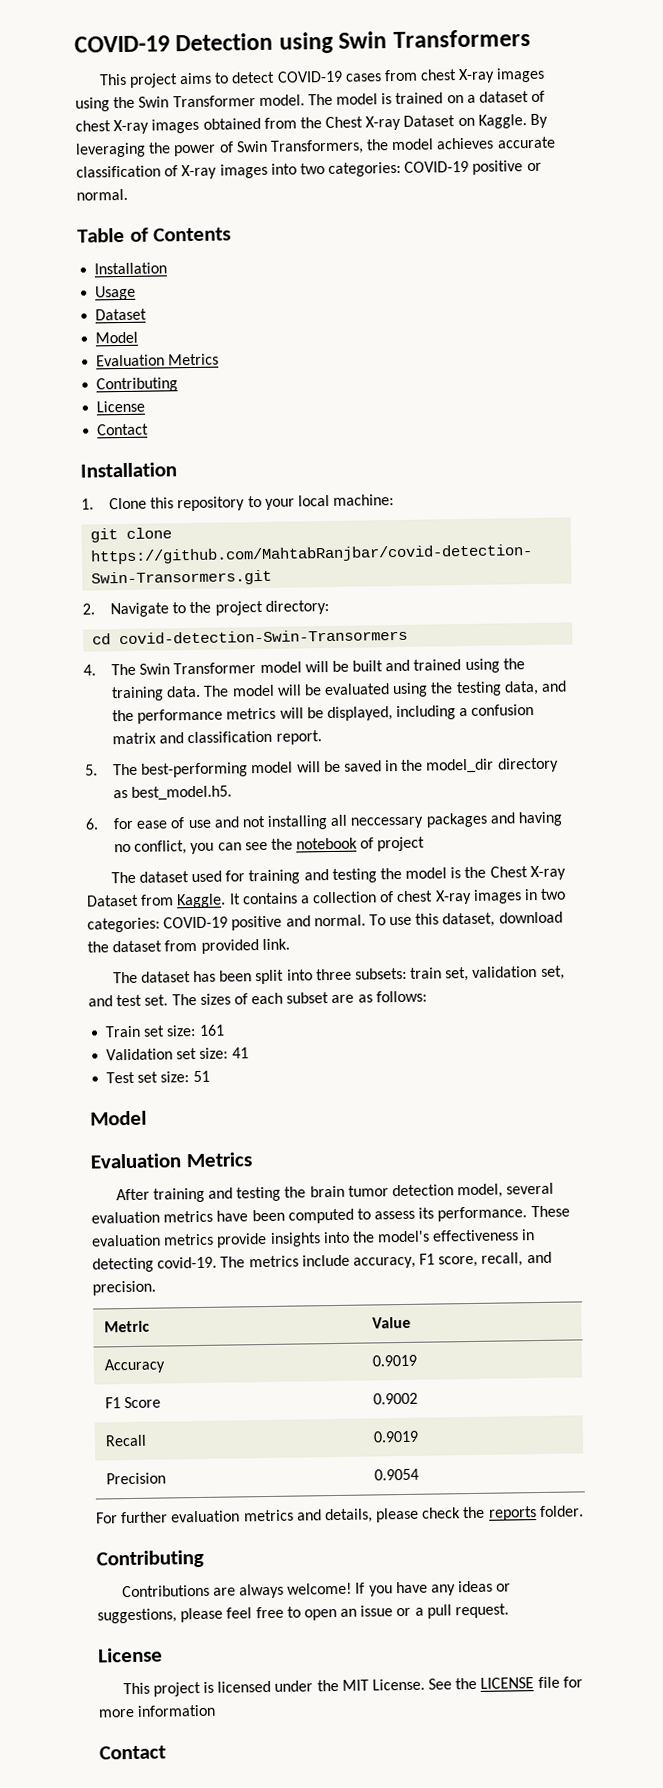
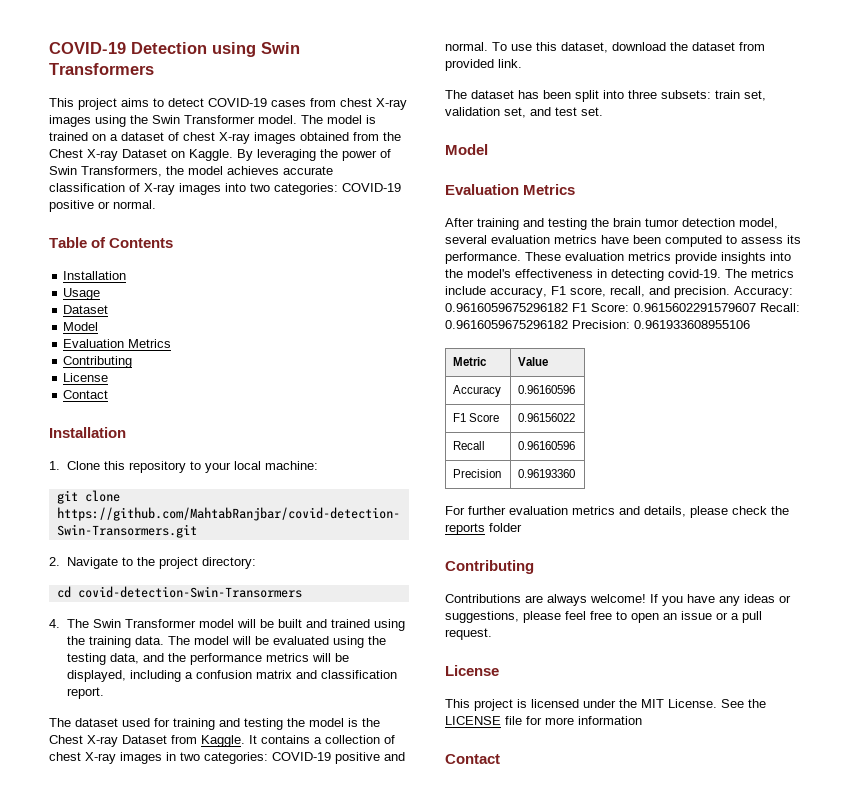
- 5. The best-performing model will be saved in the model_dir directory as best_model.h5.
- 6. for ease of use and not installing all neccessary packages and having no conflict, you can see the notebook of project
- The sizes of each subset are as follows:
- Train set size: 161
- Validation set size: 41
- Test set size: 51
+ Accuracy: 0.9616059675296182 F1 Score: 0.9615602291579607 Recall: 0.9616059675296182 Precision: 0.961933608955106
- Accuracy | 0.9019
+ Accuracy | 0.96160596
- F1 Score | 0.9002
+ F1 Score | 0.96156022
- Recall | 0.9019
+ Recall | 0.96160596
- Precision | 0.9054
+ Precision | 0.96193360
- For further evaluation metrics and details, please check the reports folder.
+ For further evaluation metrics and details, please check the reports folder

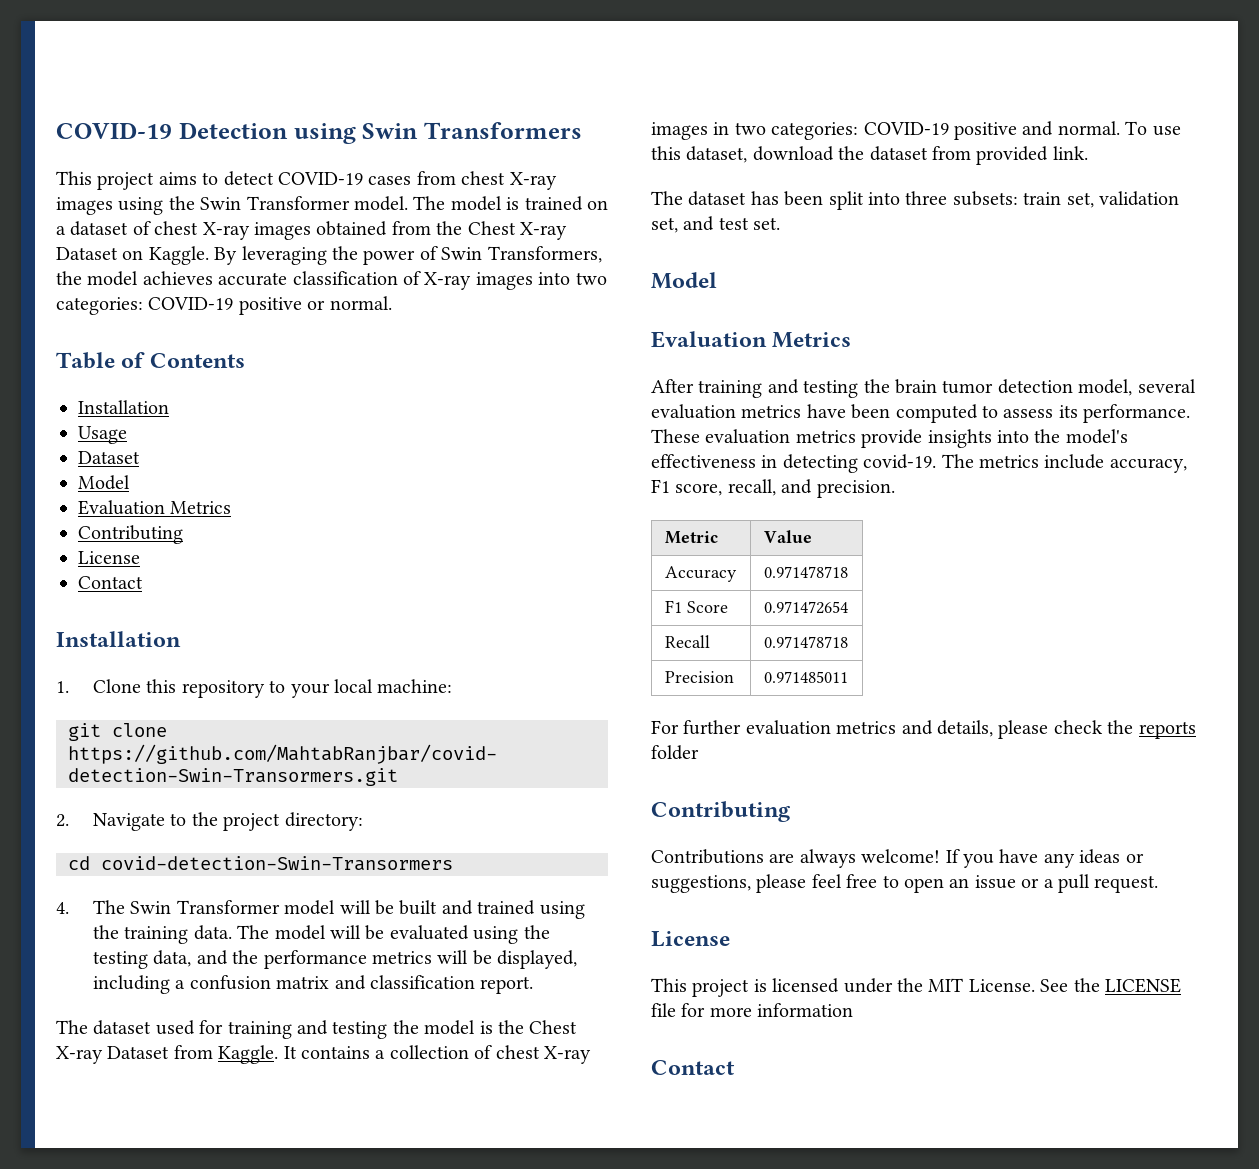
- Accuracy: 0.9616059675296182 F1 Score: 0.9615602291579607 Recall: 0.9616059675296182 Precision: 0.961933608955106
- Accuracy | 0.96160596
+ Accuracy | 0.971478718
- F1 Score | 0.96156022
+ F1 Score | 0.971472654
- Recall | 0.96160596
+ Recall | 0.971478718
- Precision | 0.96193360
+ Precision | 0.971485011

